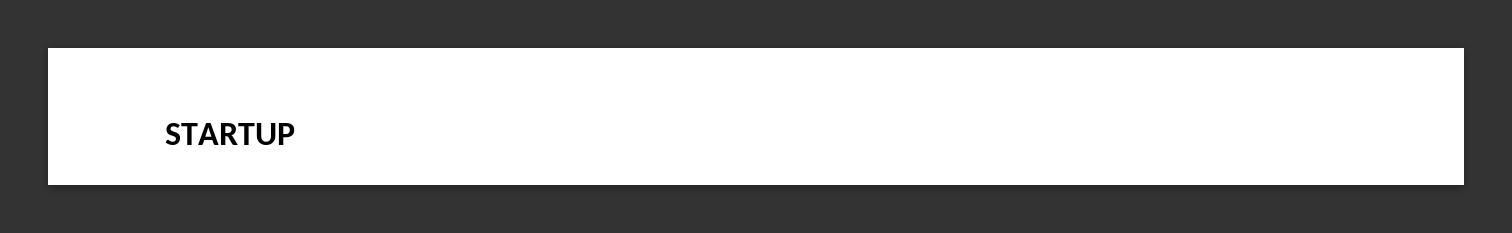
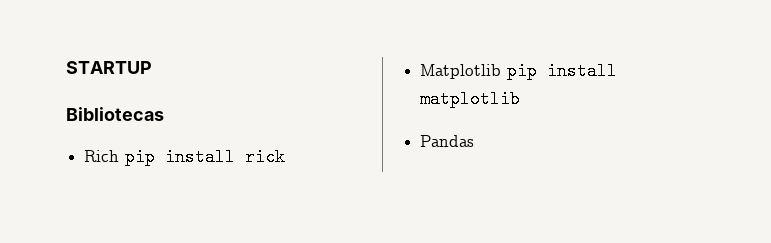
+ Bibliotecas
+ Rich pip install rick
+ Matplotlib pip install matplotlib
+ Pandas

